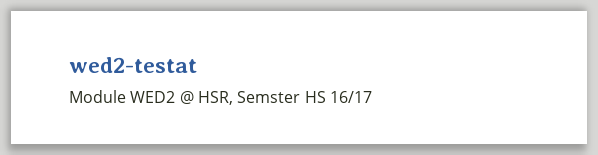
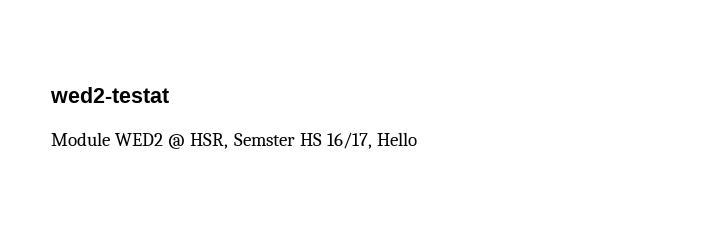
- Module WED2 @ HSR, Semster HS 16/17
+ Module WED2 @ HSR, Semster HS 16/17, Hello

